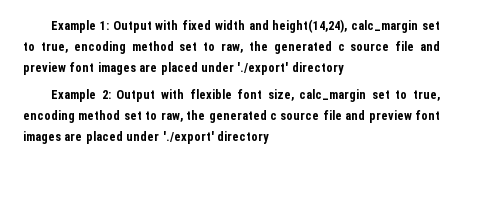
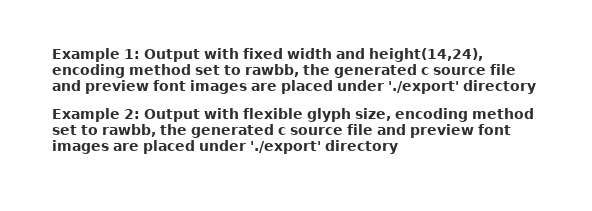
- Example 1: Output with fixed width and height(14,24), calc_margin set to true, encoding method set to raw, the generated c source file and preview font images are placed under './export' directory
+ Example 1: Output with fixed width and height(14,24), encoding method set to rawbb, the generated c source file and preview font images are placed under './export' directory
- Example 2: Output with flexible font size, calc_margin set to true, encoding method set to raw, the generated c source file and preview font images are placed under './export' directory
+ Example 2: Output with flexible glyph size, encoding method set to rawbb, the generated c source file and preview font images are placed under './export' directory

